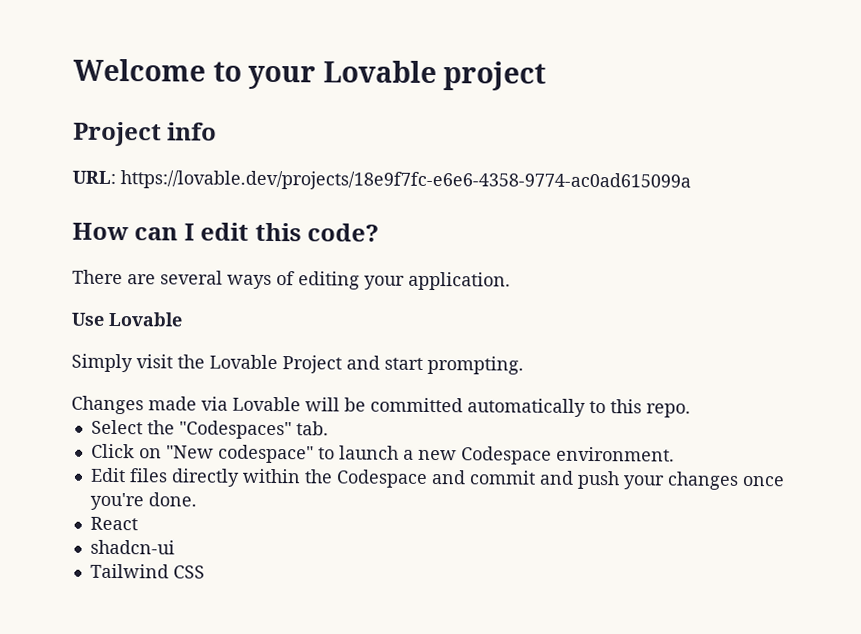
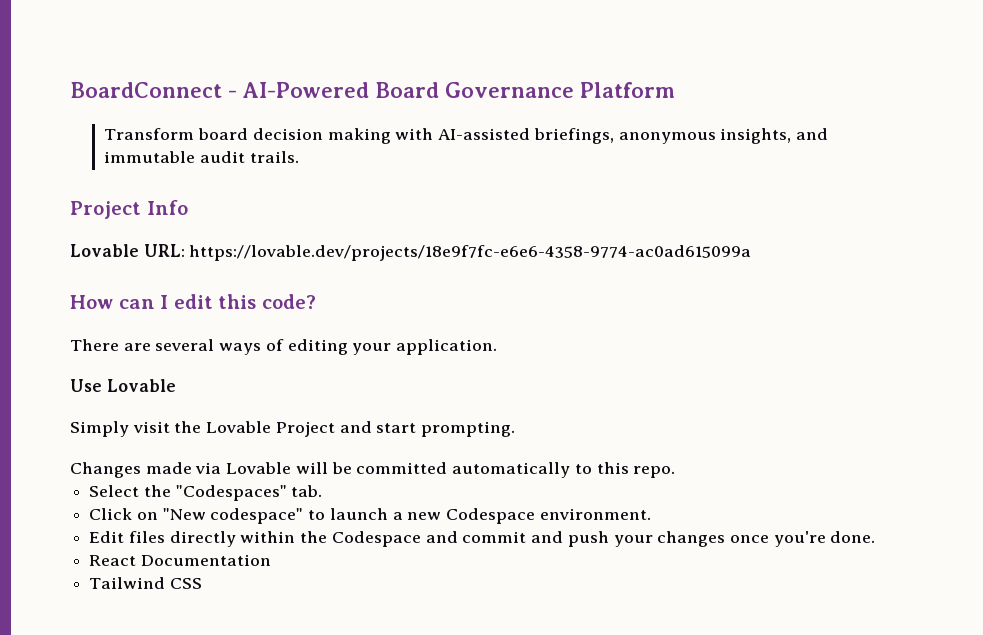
- Welcome to your Lovable project
- Project info
- URL: https://lovable.dev/projects/18e9f7fc-e6e6-4358-9774-ac0ad615099a
+ BoardConnect - AI-Powered Board Governance Platform
+ Transform board decision making with AI-assisted briefings, anonymous insights, and immutable audit trails.
+ Project Info
+ Lovable URL: https://lovable.dev/projects/18e9f7fc-e6e6-4358-9774-ac0ad615099a
- React
- shadcn-ui
+ React Documentation

